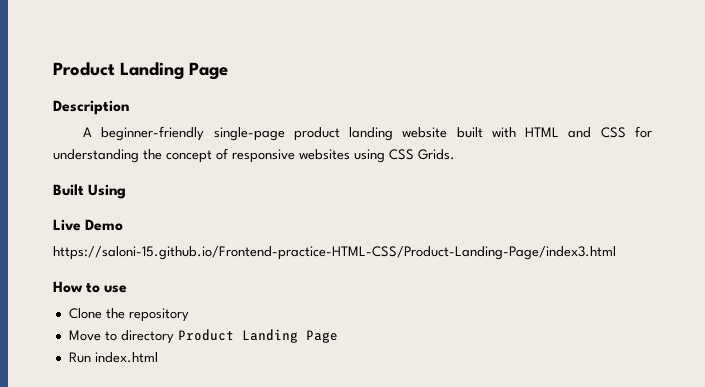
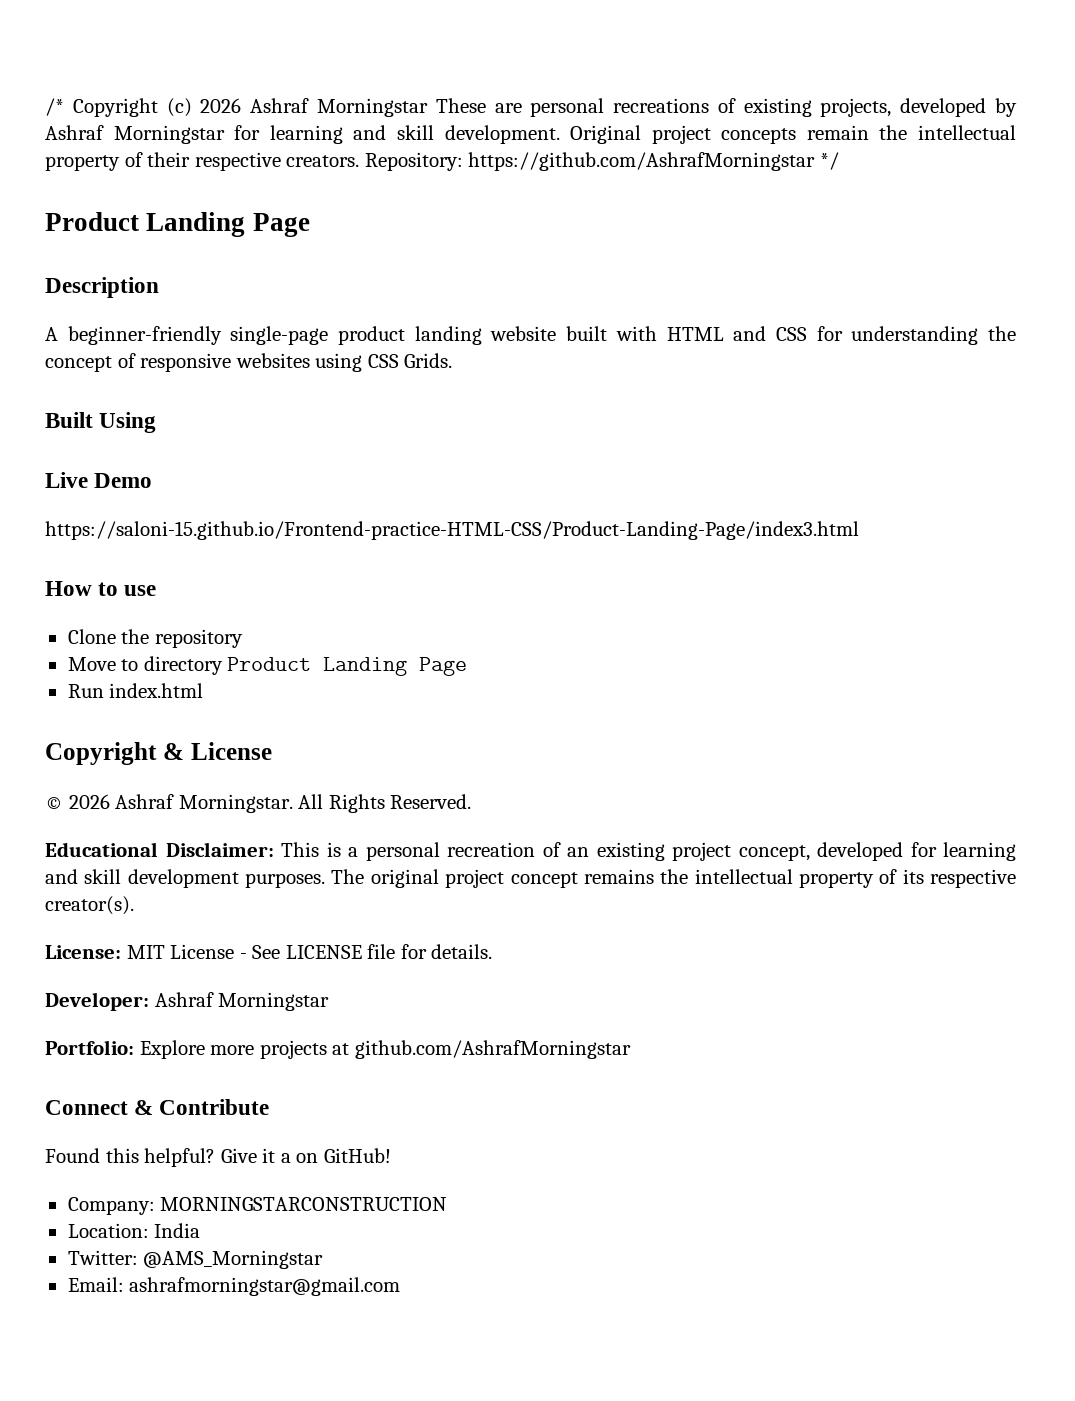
+ /* Copyright (c) 2026 Ashraf Morningstar These are personal recreations of existing projects, developed by Ashraf Morningstar for learning and skill development. Original project concepts remain the intellectual property of their respective creators. Repository: https://github.com/AshrafMorningstar */
+ Copyright & License
+ © 2026 Ashraf Morningstar. All Rights Reserved.
+ Educational Disclaimer: This is a personal recreation of an existing project concept, developed for learning and skill development purposes. The original project concept remains the intellectual property of its respective creator(s).
+ License: MIT License - See LICENSE file for details.
+ Developer: Ashraf Morningstar
+ Portfolio: Explore more projects at github.com/AshrafMorningstar
+ Connect & Contribute
+ Found this helpful? Give it a on GitHub!
+ Company: MORNINGSTARCONSTRUCTION
+ Location: India
+ Twitter: @AMS_Morningstar
+ Email: ashrafmorningstar@gmail.com

